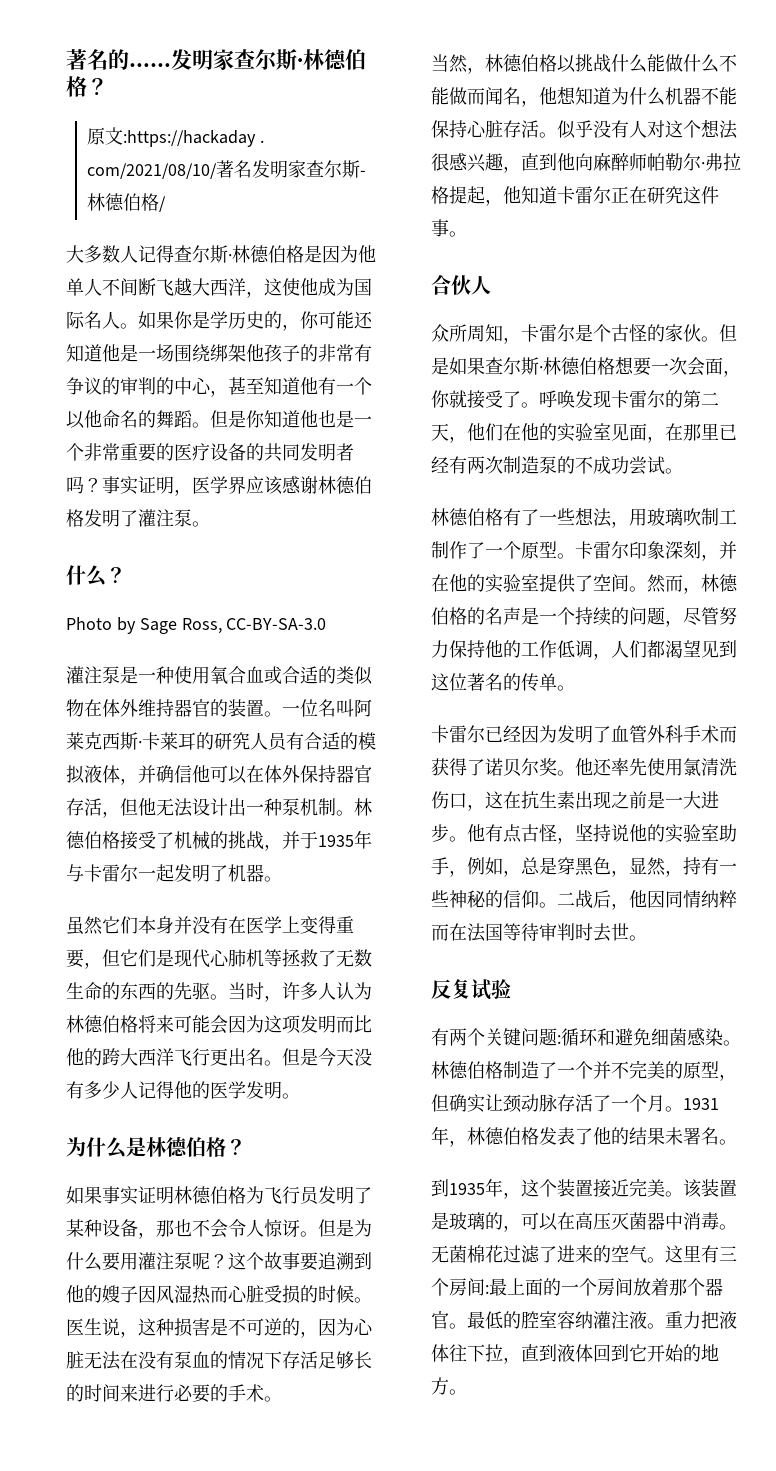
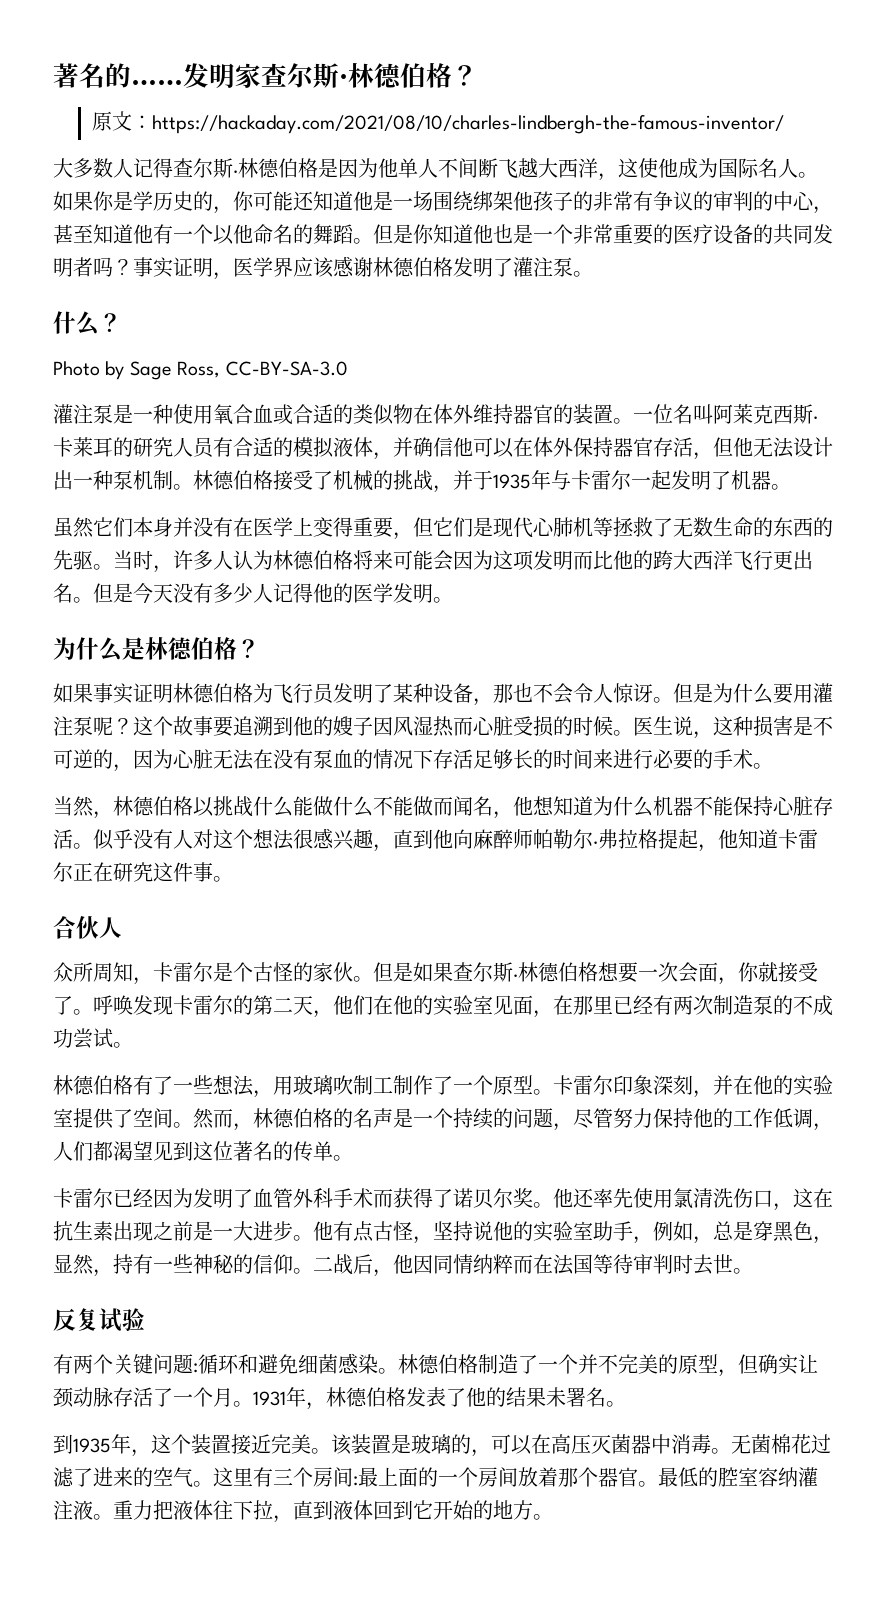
- 原文:https://hackaday . com/2021/08/10/著名发明家查尔斯-林德伯格/
+ 原文：https://hackaday.com/2021/08/10/charles-lindbergh-the-famous-inventor/

